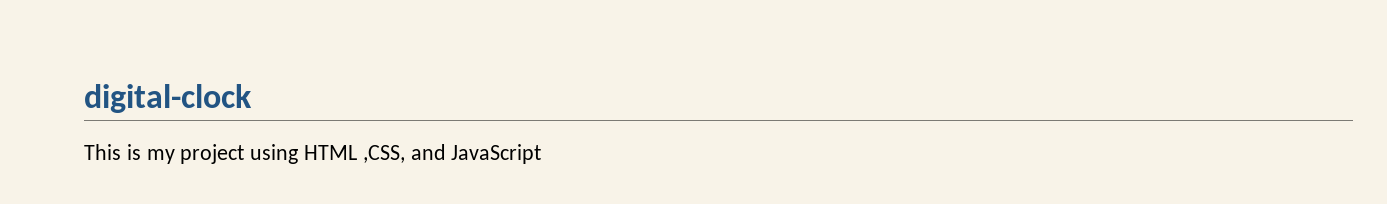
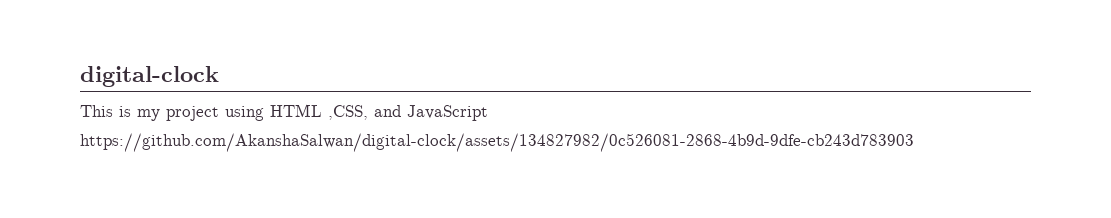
+ https://github.com/AkanshaSalwan/digital-clock/assets/134827982/0c526081-2868-4b9d-9dfe-cb243d783903

